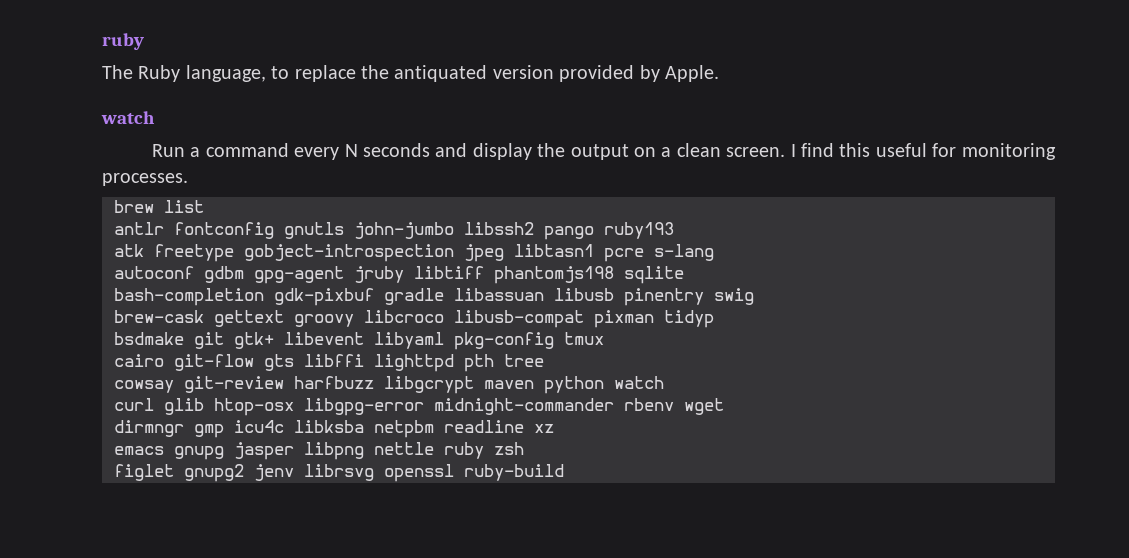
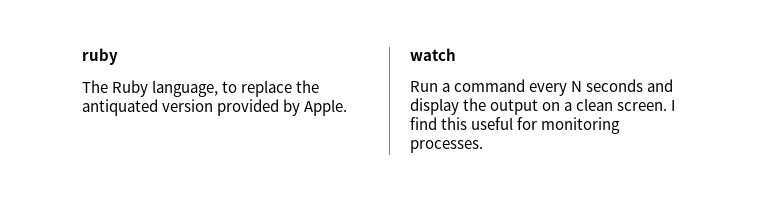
- brew list
- antlr fontconfig gnutls john-jumbo libssh2 pango ruby193
- atk freetype gobject-introspection jpeg libtasn1 pcre s-lang
- autoconf gdbm gpg-agent jruby libtiff phantomjs198 sqlite
- bash-completion gdk-pixbuf gradle libassuan libusb pinentry swig
- brew-cask gettext groovy libcroco libusb-compat pixman tidyp
- bsdmake git gtk+ libevent libyaml pkg-config tmux
- cairo git-flow gts libffi lighttpd pth tree
- cowsay git-review harfbuzz libgcrypt maven python watch
- curl glib htop-osx libgpg-error midnight-commander rbenv wget
- dirmngr gmp icu4c libksba netpbm readline xz
- emacs gnupg jasper libpng nettle ruby zsh
- figlet gnupg2 jenv librsvg openssl ruby-build

